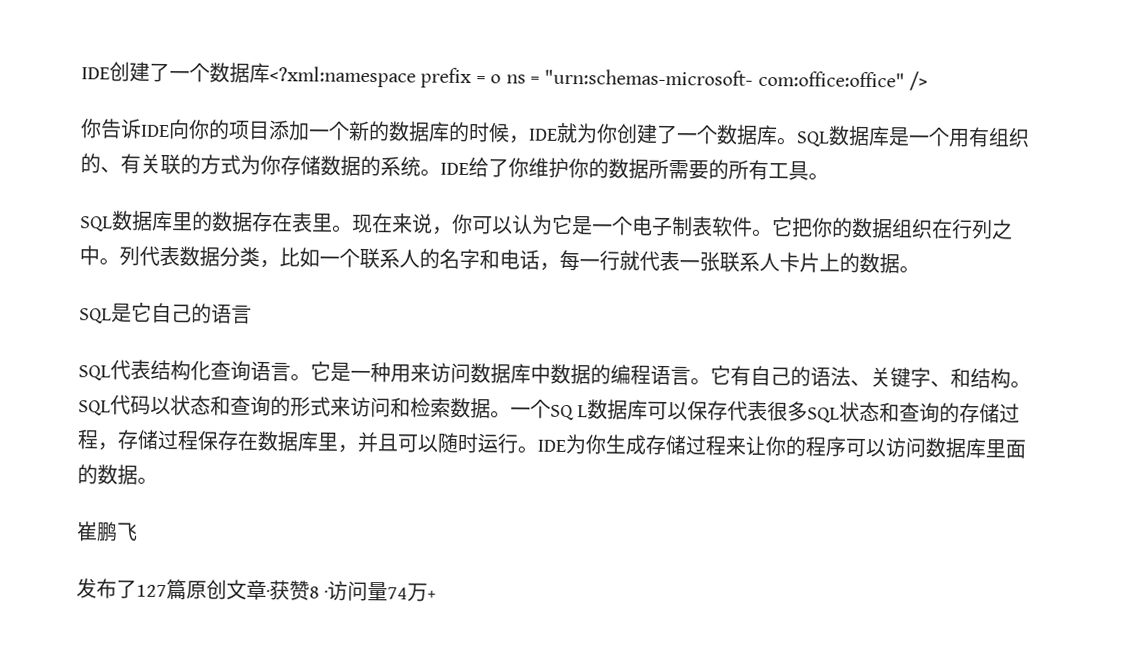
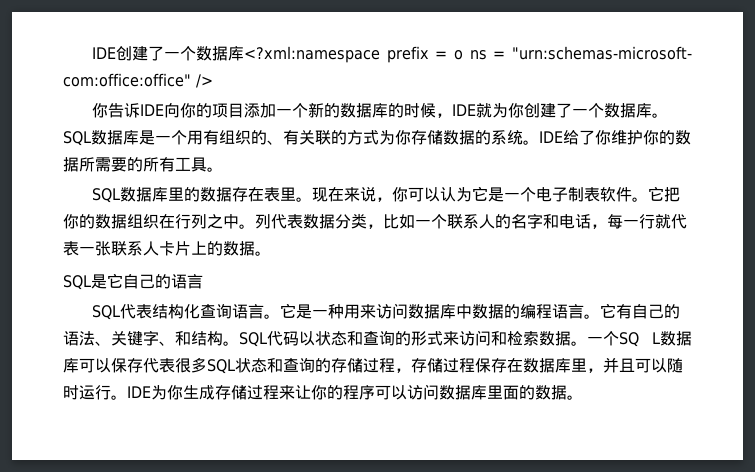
- 崔鹏飞
- 发布了127篇原创文章·获赞8 ·访问量74万+

